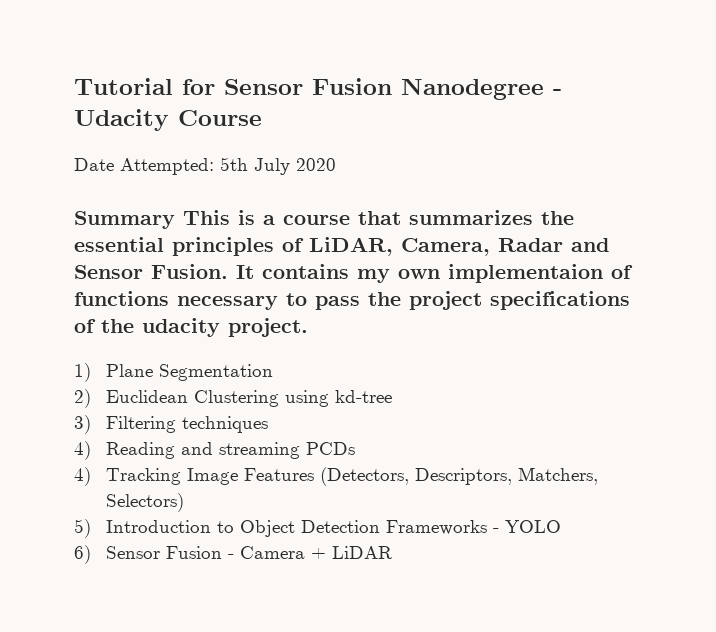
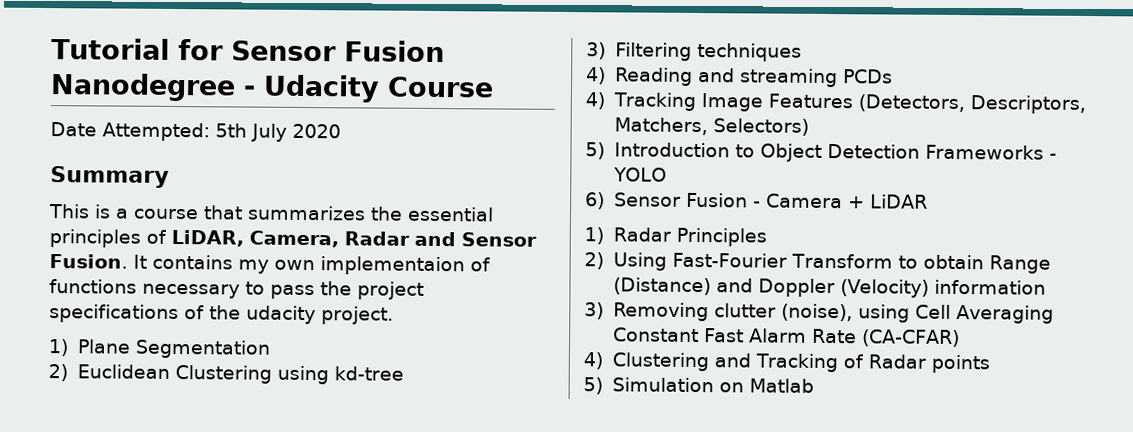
- Summary This is a course that summarizes the essential principles of LiDAR, Camera, Radar and Sensor Fusion.
+ Summary
+ This is a course that summarizes the essential principles of LiDAR, Camera, Radar and Sensor Fusion.
+ 1) Radar Principles
+ 2) Using Fast-Fourier Transform to obtain Range (Distance) and Doppler (Velocity) information
+ 3) Removing clutter (noise), using Cell Averaging Constant Fast Alarm Rate (CA-CFAR)
+ 4) Clustering and Tracking of Radar points
+ 5) Simulation on Matlab

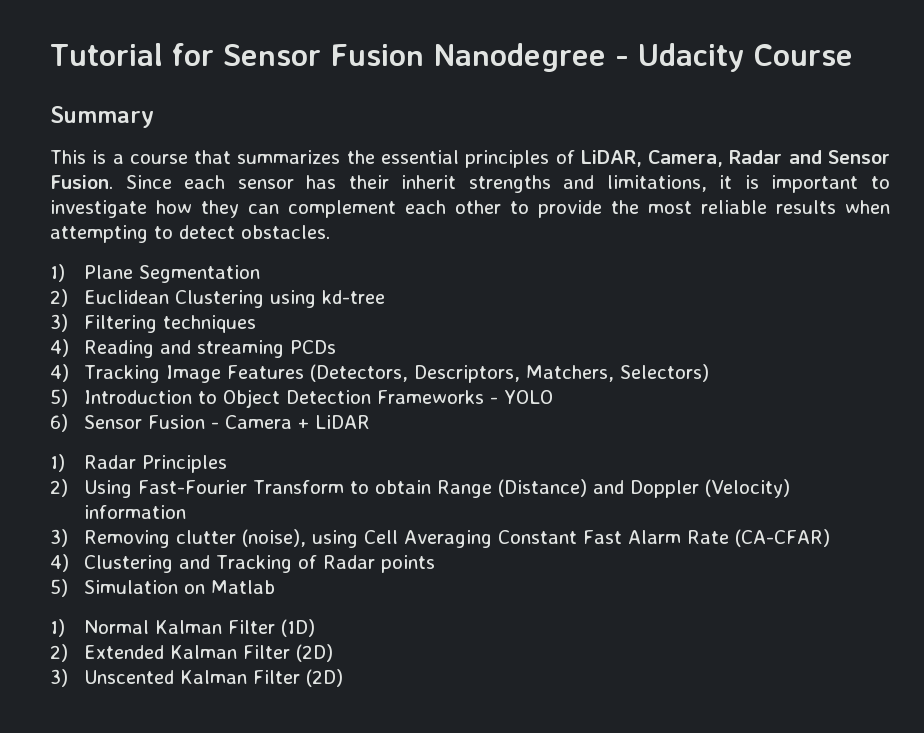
- Date Attempted: 5th July 2020
- It contains my own implementaion of functions necessary to pass the project specifications of the udacity project.
+ Since each sensor has their inherit strengths and limitations, it is important to investigate how they can complement each other to provide the most reliable results when attempting to detect obstacles.
+ 1) Normal Kalman Filter (1D)
+ 2) Extended Kalman Filter (2D)
+ 3) Unscented Kalman Filter (2D)

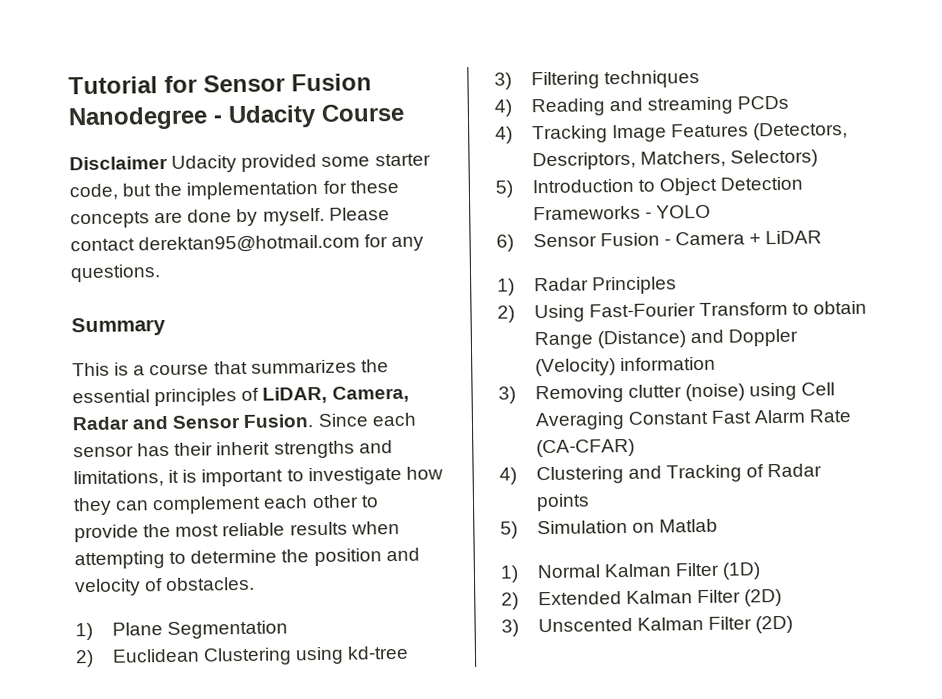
+ Disclaimer Udacity provided some starter code, but the implementation for these concepts are done by myself. Please contact derektan95@hotmail.com for any questions.
- Since each sensor has their inherit strengths and limitations, it is important to investigate how they can complement each other to provide the most reliable results when attempting to detect obstacles.
+ Since each sensor has their inherit strengths and limitations, it is important to investigate how they can complement each other to provide the most reliable results when attempting to determine the position and velocity of obstacles.
- 3) Removing clutter (noise), using Cell Averaging Constant Fast Alarm Rate (CA-CFAR)
+ 3) Removing clutter (noise) using Cell Averaging Constant Fast Alarm Rate (CA-CFAR)

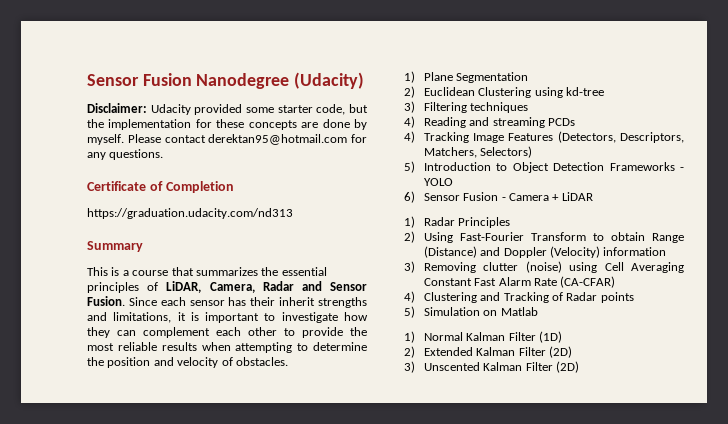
- Tutorial for Sensor Fusion Nanodegree - Udacity Course
- Disclaimer Udacity provided some starter code, but the implementation for these concepts are done by myself.
+ Sensor Fusion Nanodegree (Udacity)
+ Disclaimer: Udacity provided some starter code, but the implementation for these concepts are done by myself.
+ Certificate of Completion
+ https://graduation.udacity.com/nd313

